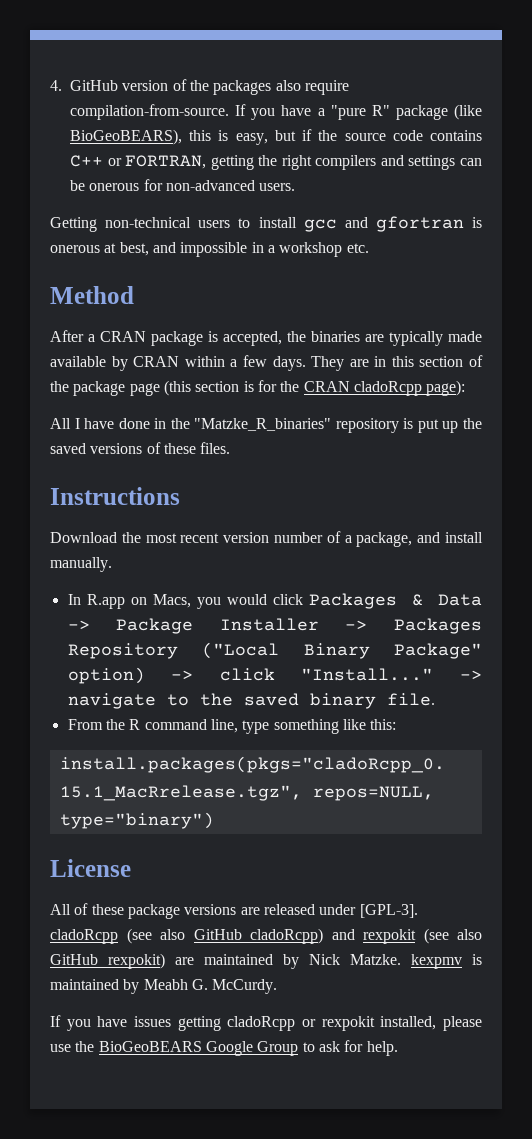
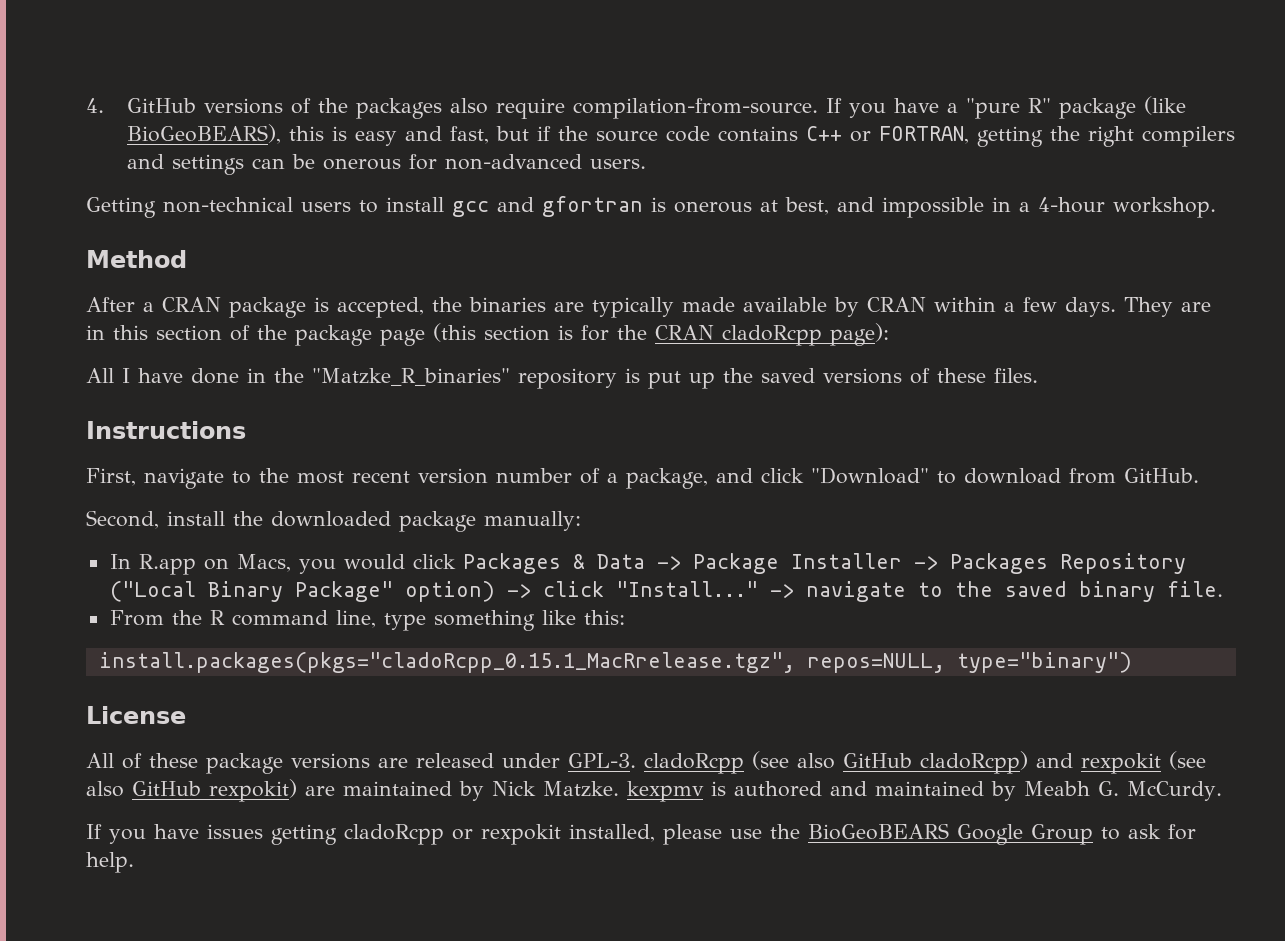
- 4. GitHub version of the packages also require compilation-from-source.
+ 4. GitHub versions of the packages also require compilation-from-source.
- If you have a "pure R" package (like BioGeoBEARS), this is easy, but if the source code contains C++ or FORTRAN, getting the right compilers and settings can be onerous for non-advanced users.
+ If you have a "pure R" package (like BioGeoBEARS), this is easy and fast, but if the source code contains C++ or FORTRAN, getting the right compilers and settings can be onerous for non-advanced users.
- Getting non-technical users to install gcc and gfortran is onerous at best, and impossible in a workshop etc.
+ Getting non-technical users to install gcc and gfortran is onerous at best, and impossible in a 4-hour workshop.
- Download the most recent version number of a package, and install manually.
+ First, navigate to the most recent version number of a package, and click "Download" to download from GitHub.
+ Second, install the downloaded package manually:
- All of these package versions are released under [GPL-3]. cladoRcpp (see also GitHub cladoRcpp) and rexpokit (see also GitHub rexpokit) are maintained by Nick Matzke. kexpmv is maintained by Meabh G. McCurdy.
+ All of these package versions are released under GPL-3. cladoRcpp (see also GitHub cladoRcpp) and rexpokit (see also GitHub rexpokit) are maintained by Nick Matzke. kexpmv is authored and maintained by Meabh G. McCurdy.

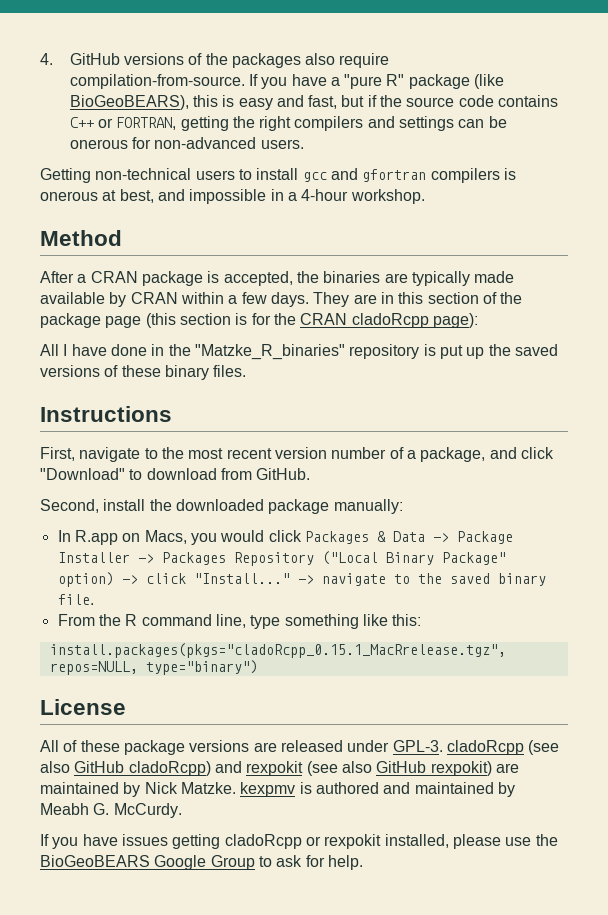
- Getting non-technical users to install gcc and gfortran is onerous at best, and impossible in a 4-hour workshop.
+ Getting non-technical users to install gcc and gfortran compilers is onerous at best, and impossible in a 4-hour workshop.
- All I have done in the "Matzke_R_binaries" repository is put up the saved versions of these files.
+ All I have done in the "Matzke_R_binaries" repository is put up the saved versions of these binary files.

